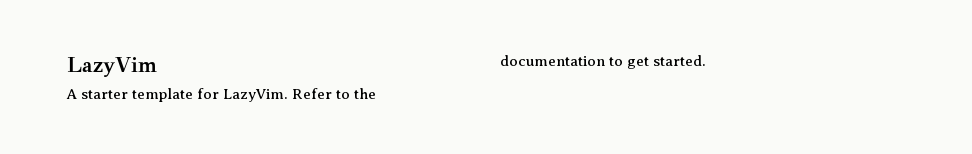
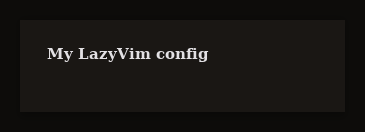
- LazyVim
- A starter template for LazyVim. Refer to the documentation to get started.
+ My LazyVim config

